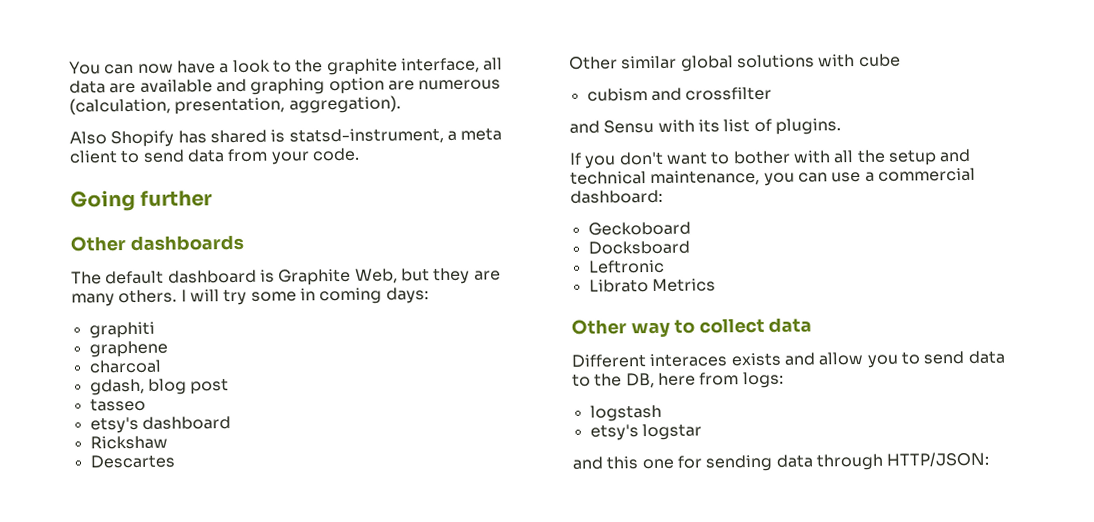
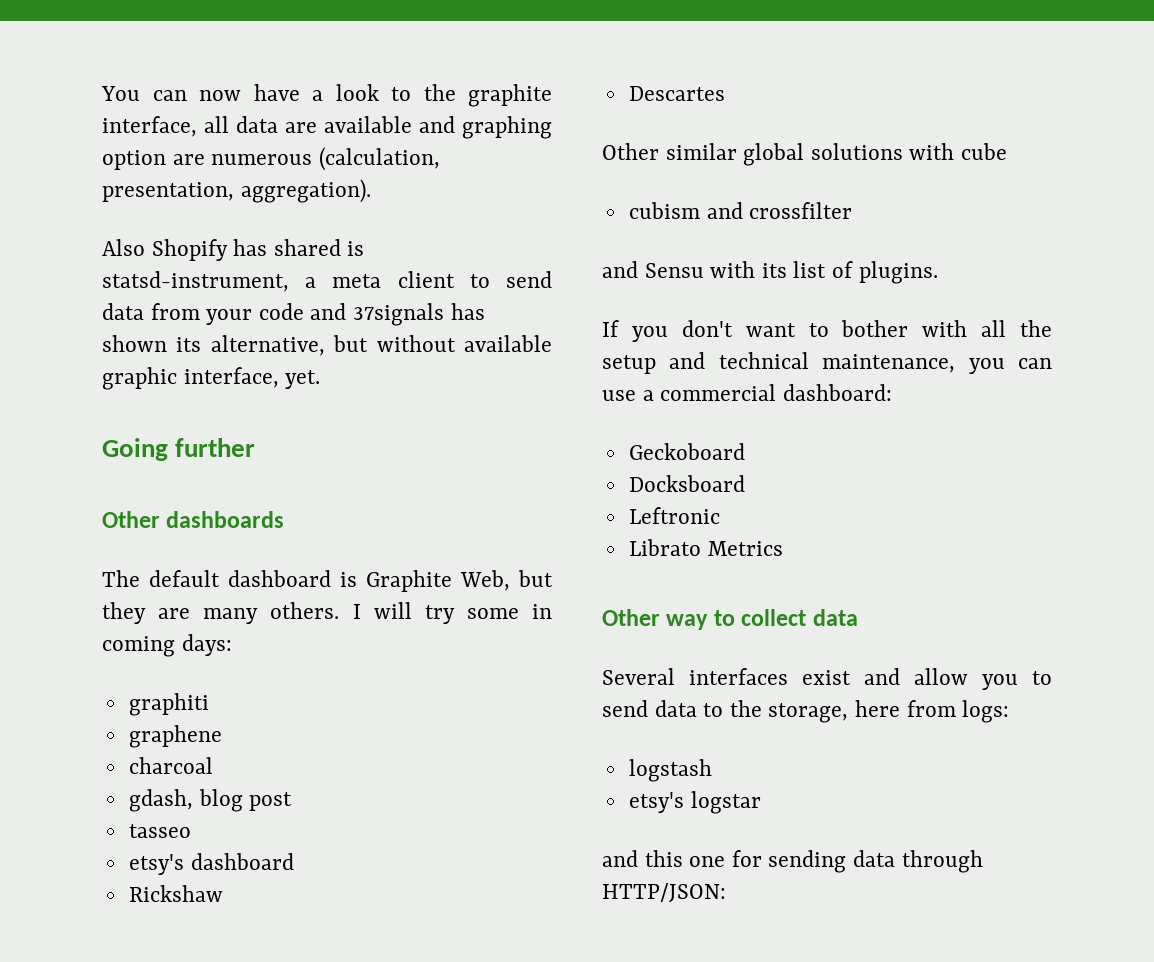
- Also Shopify has shared is statsd-instrument, a meta client to send data from your code.
+ Also Shopify has shared is statsd-instrument, a meta client to send data from your code and 37signals has shown its alternative, but without available graphic interface, yet.
- Different interaces exists and allow you to send data to the DB, here from logs:
+ Several interfaces exist and allow you to send data to the storage, here from logs:

